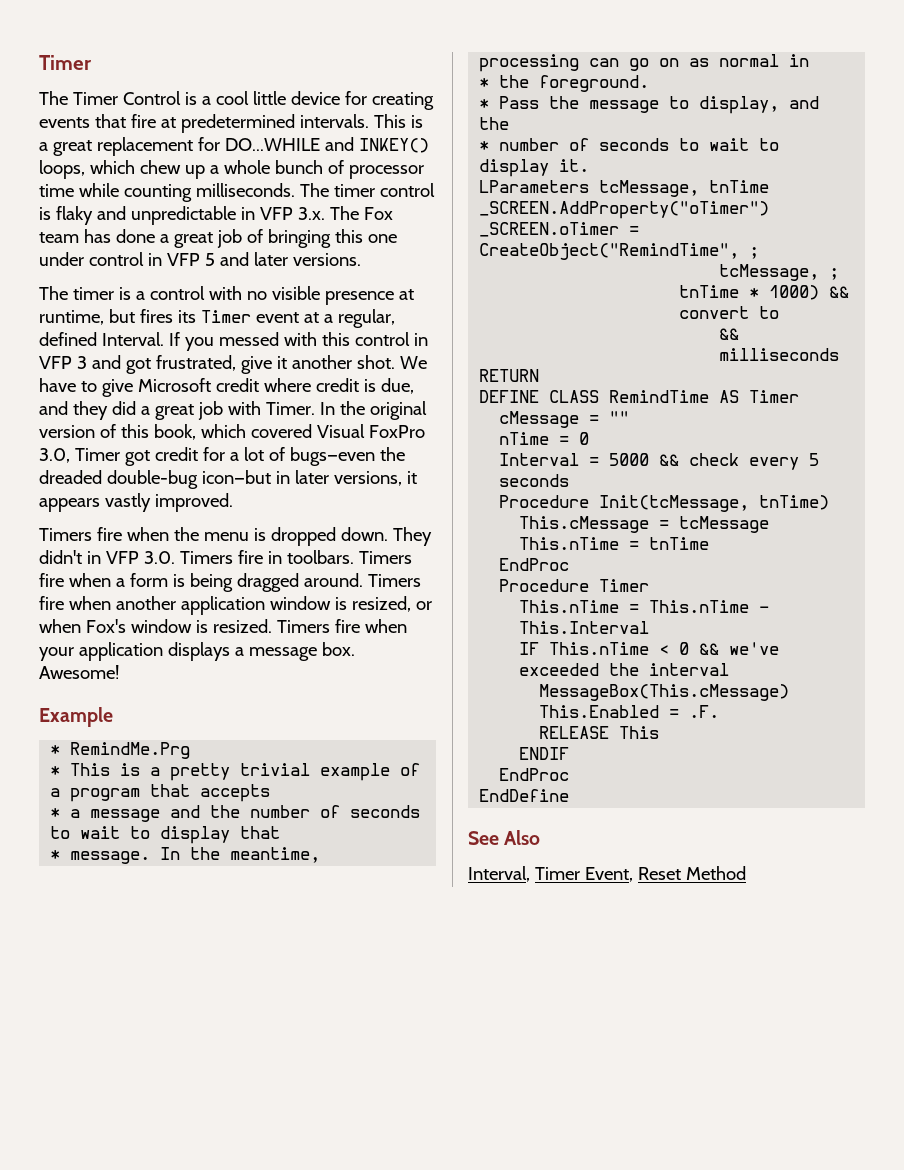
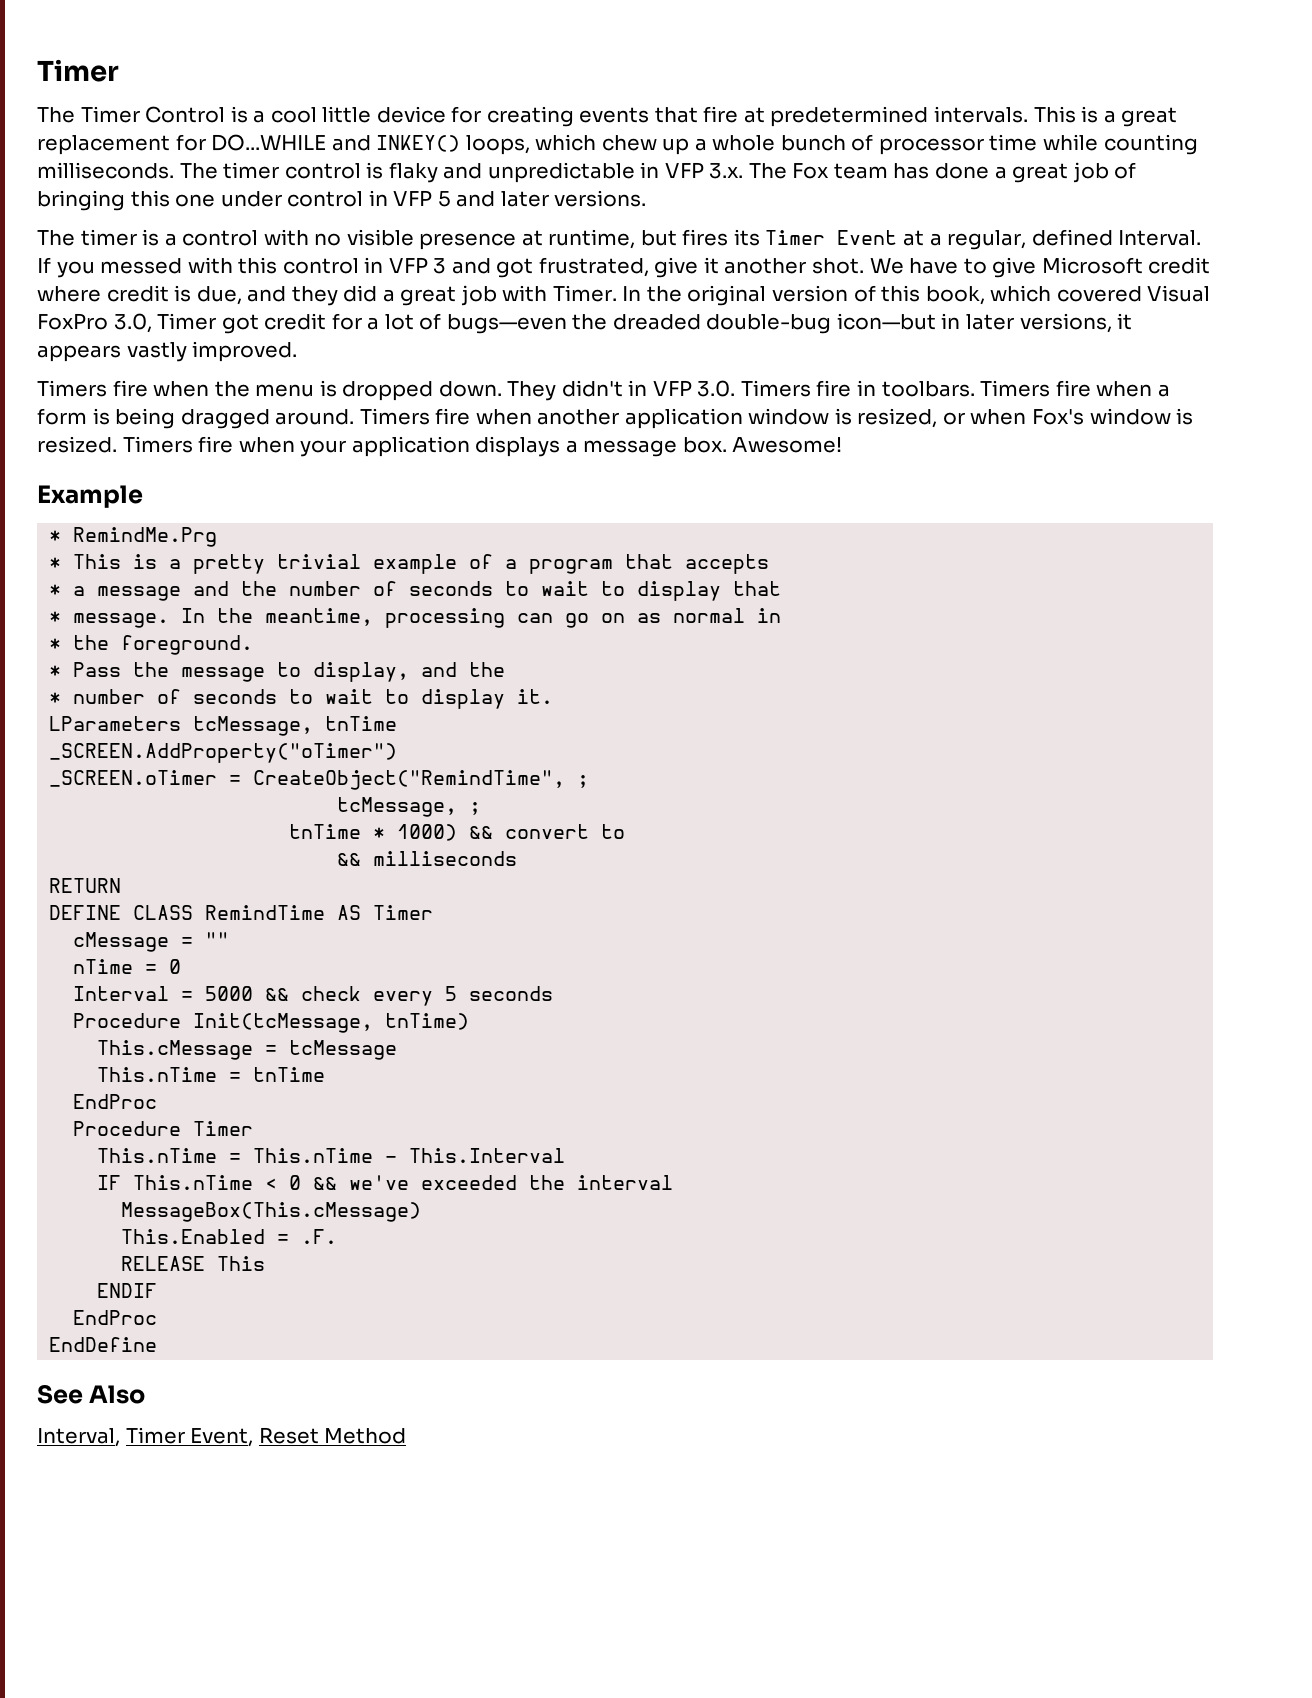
- The timer is a control with no visible presence at runtime, but fires its Timer event at a regular, defined Interval.
+ The timer is a control with no visible presence at runtime, but fires its Timer Event at a regular, defined Interval.

